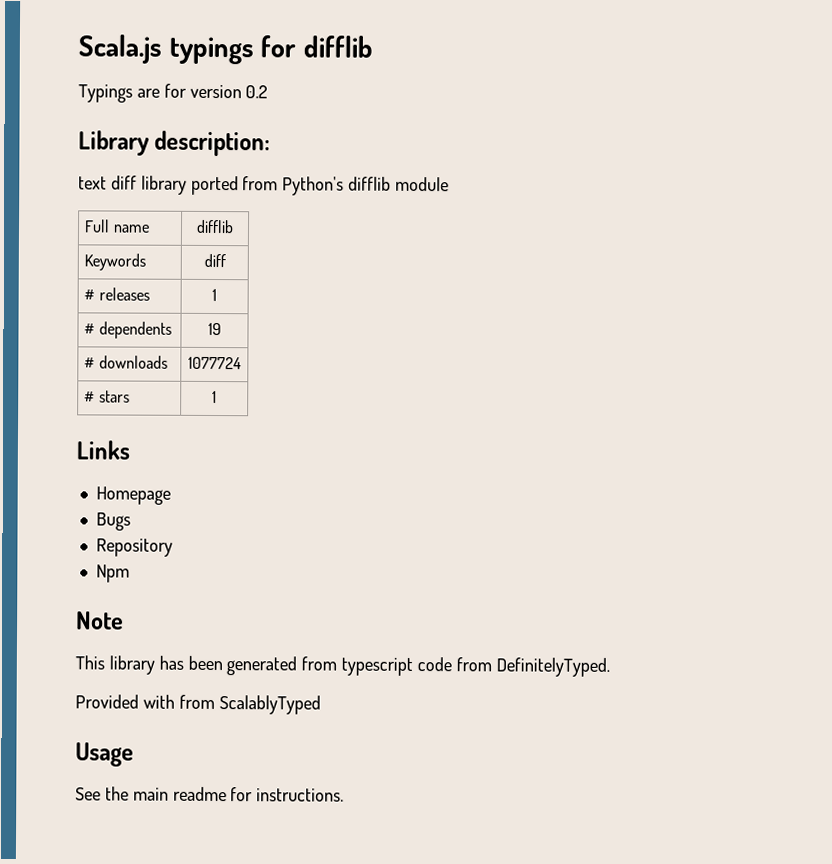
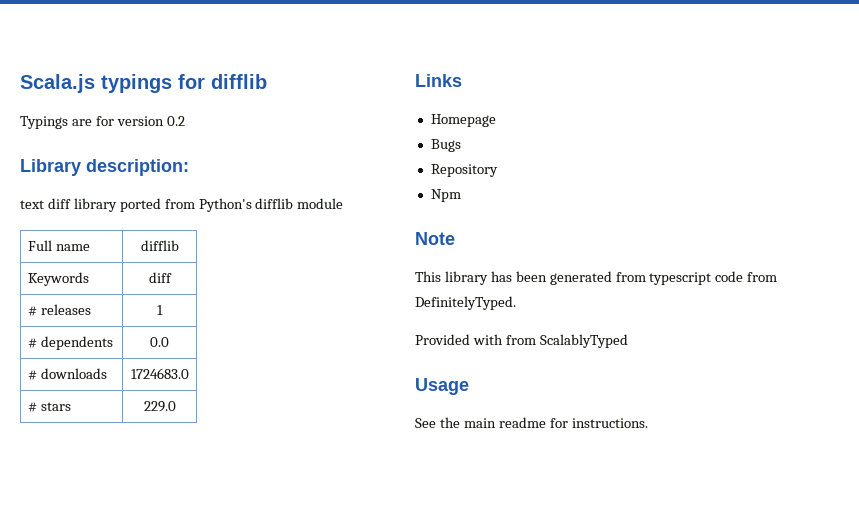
- # dependents | 19
+ # dependents | 0.0
- # downloads | 1077724
+ # downloads | 1724683.0
- # stars | 1
+ # stars | 229.0

